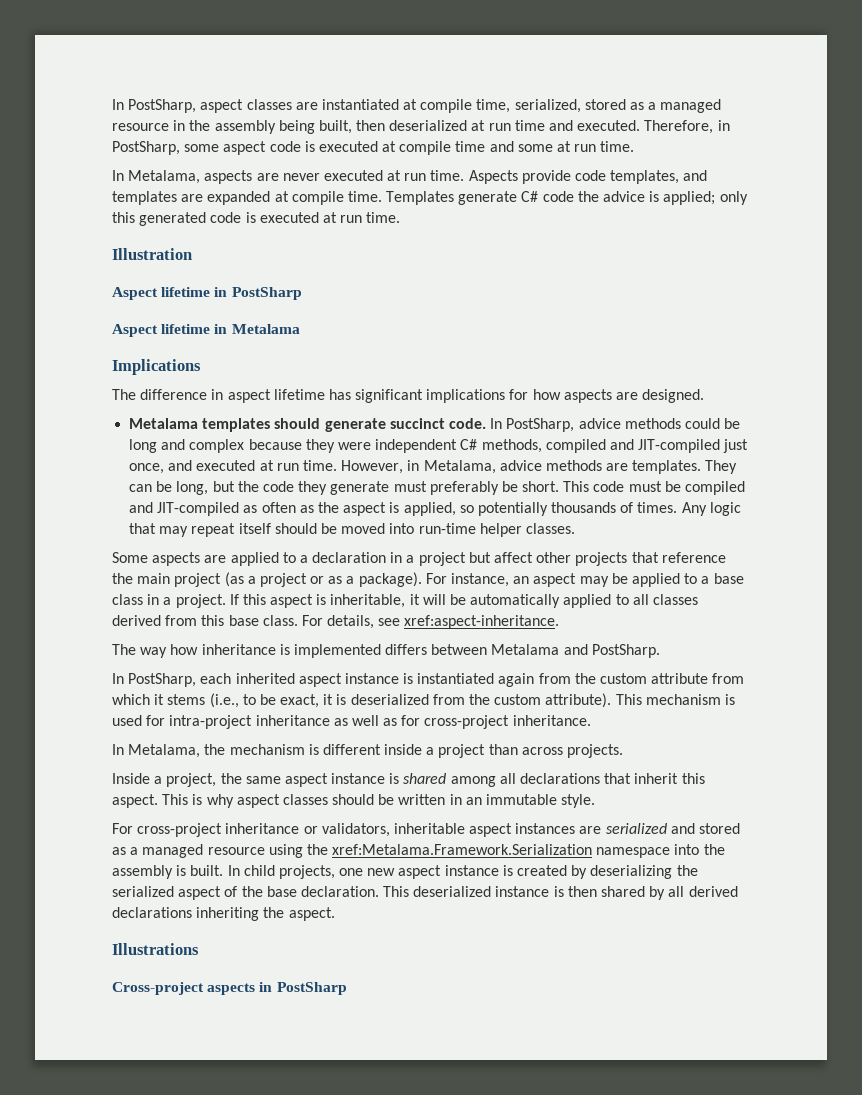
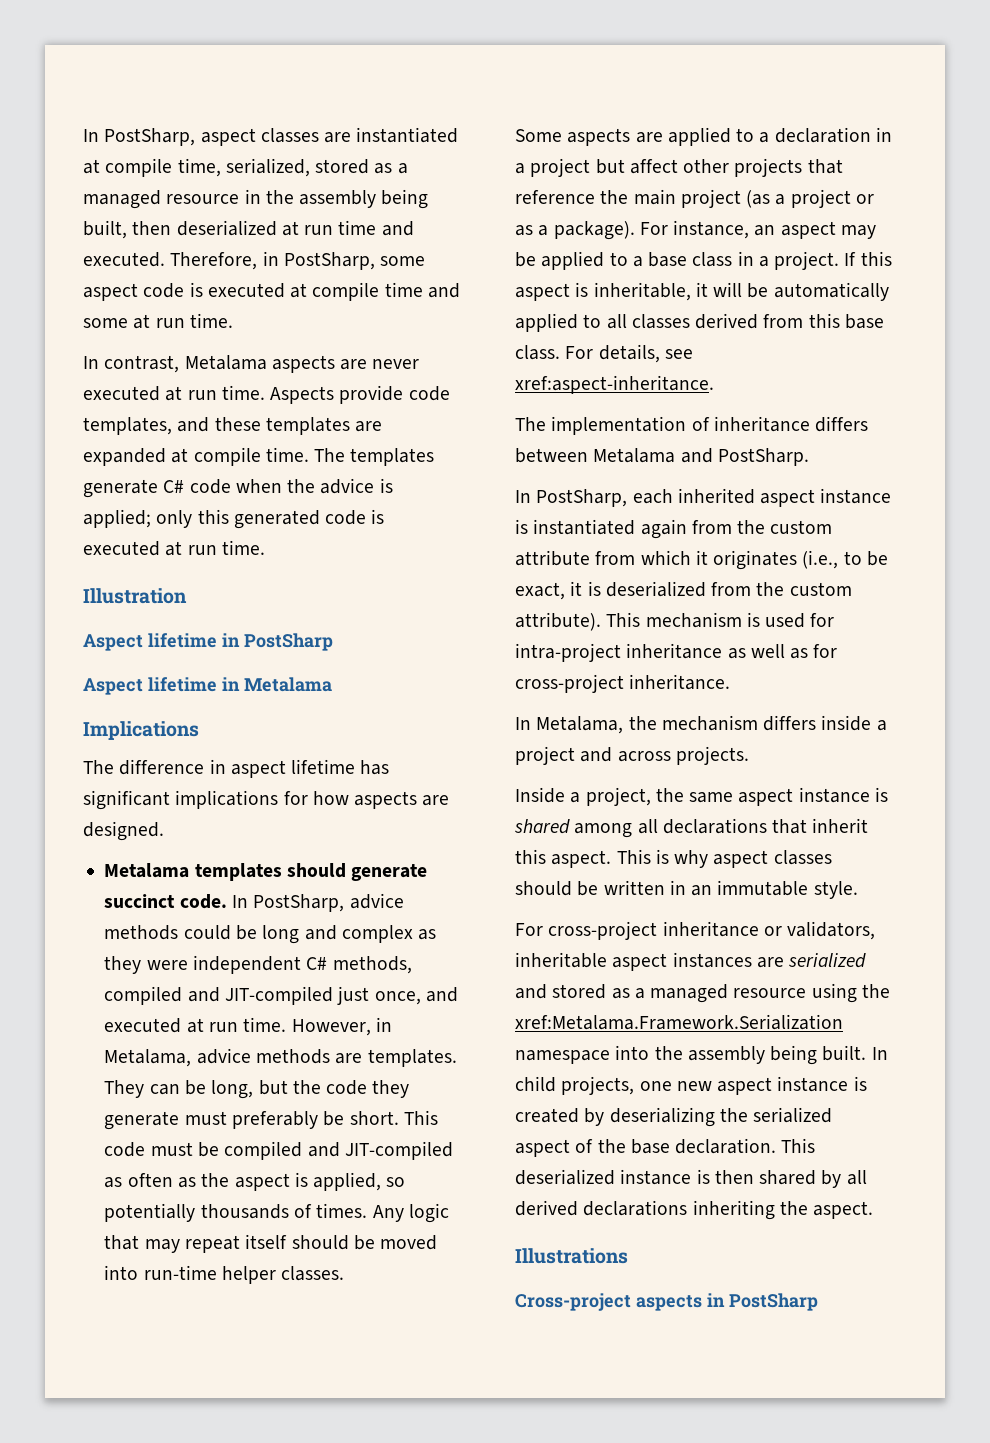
- In Metalama, aspects are never executed at run time.
+ In contrast, Metalama aspects are never executed at run time.
- Aspects provide code templates, and templates are expanded at compile time.
+ Aspects provide code templates, and these templates are expanded at compile time.
- Templates generate C# code the advice is applied; only this generated code is executed at run time.
+ The templates generate C# code when the advice is applied; only this generated code is executed at run time.
- In PostSharp, advice methods could be long and complex because they were independent C# methods, compiled and JIT-compiled just once, and executed at run time.
+ In PostSharp, advice methods could be long and complex as they were independent C# methods, compiled and JIT-compiled just once, and executed at run time.
- The way how inheritance is implemented differs between Metalama and PostSharp.
+ The implementation of inheritance differs between Metalama and PostSharp.
- In PostSharp, each inherited aspect instance is instantiated again from the custom attribute from which it stems (i.e., to be exact, it is deserialized from the custom attribute).
+ In PostSharp, each inherited aspect instance is instantiated again from the custom attribute from which it originates (i.e., to be exact, it is deserialized from the custom attribute).
- In Metalama, the mechanism is different inside a project than across projects.
+ In Metalama, the mechanism differs inside a project and across projects.
- For cross-project inheritance or validators, inheritable aspect instances are serialized and stored as a managed resource using the xref:Metalama.Framework.Serialization namespace into the assembly is built.
+ For cross-project inheritance or validators, inheritable aspect instances are serialized and stored as a managed resource using the xref:Metalama.Framework.Serialization namespace into the assembly being built.

